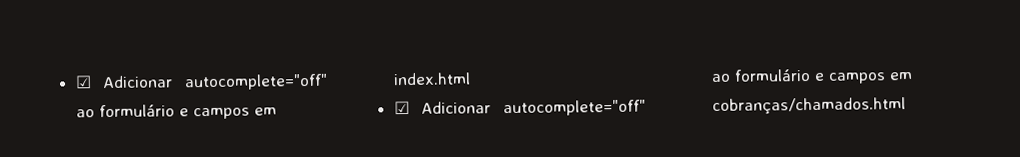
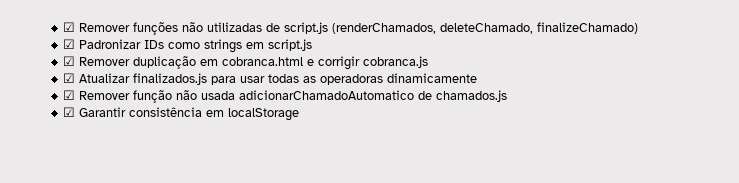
- ☑ Adicionar autocomplete="off" ao formulário e campos em index.html
- ☑ Adicionar autocomplete="off" ao formulário e campos em cobranças/chamados.html
+ ☑ Remover funções não utilizadas de script.js (renderChamados, deleteChamado, finalizeChamado)
+ ☑ Padronizar IDs como strings em script.js
+ ☑ Remover duplicação em cobranca.html e corrigir cobranca.js
+ ☑ Atualizar finalizados.js para usar todas as operadoras dinamicamente
+ ☑ Remover função não usada adicionarChamadoAutomatico de chamados.js
+ ☑ Garantir consistência em localStorage

